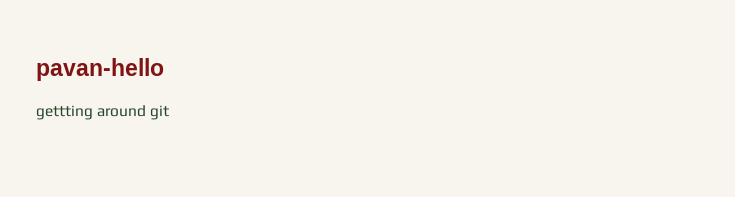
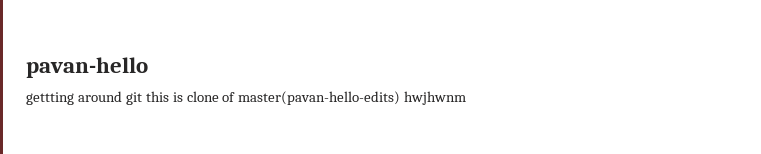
- gettting around git
+ gettting around git this is clone of master(pavan-hello-edits) hwjhwnm

